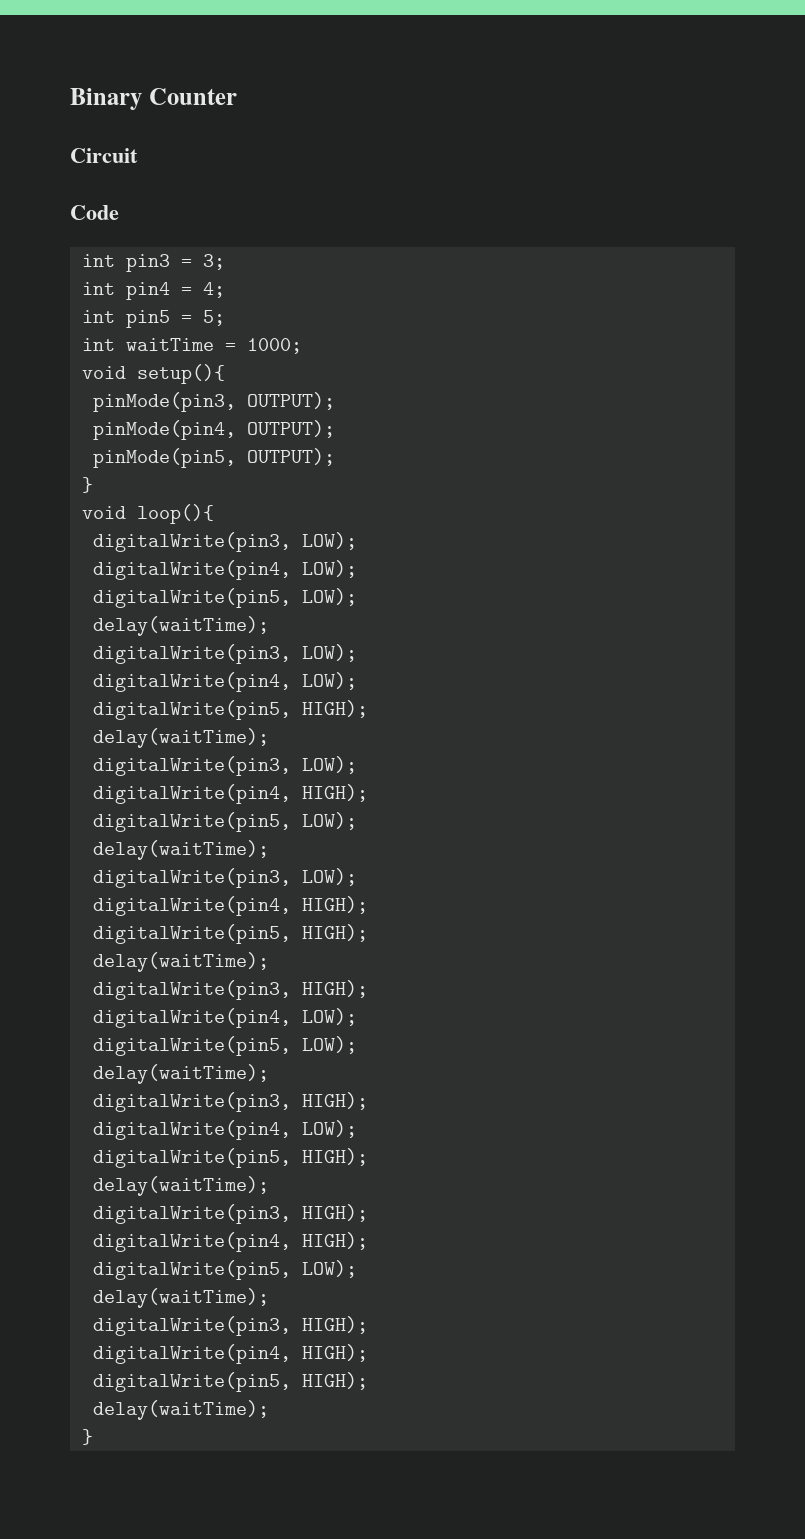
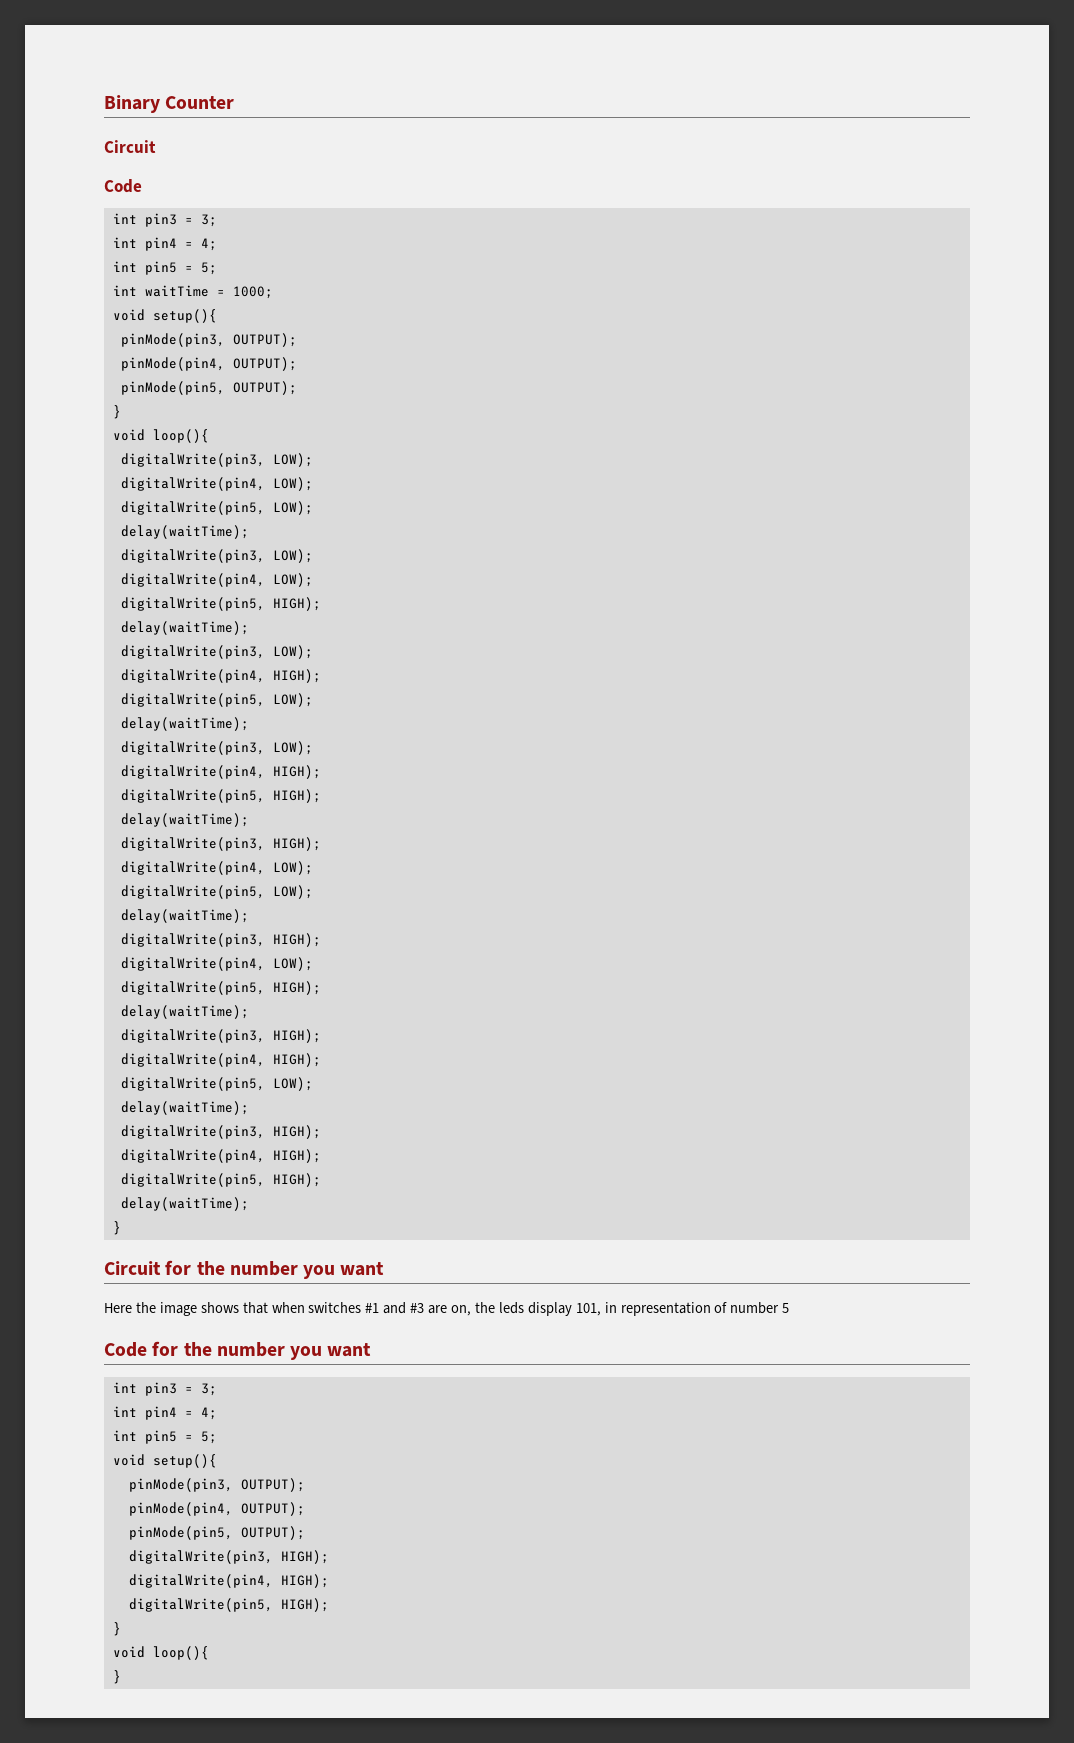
+ Circuit for the number you want
+ Here the image shows that when switches #1 and #3 are on, the leds display 101, in representation of number 5
+ Code for the number you want
+ int pin3 = 3;
+ int pin4 = 4;
+ int pin5 = 5;
+ void setup(){
+ pinMode(pin3, OUTPUT);
+ pinMode(pin4, OUTPUT);
+ pinMode(pin5, OUTPUT);
+ digitalWrite(pin3, HIGH);
+ digitalWrite(pin4, HIGH);
+ digitalWrite(pin5, HIGH);
+ }
+ void loop(){
+ }

